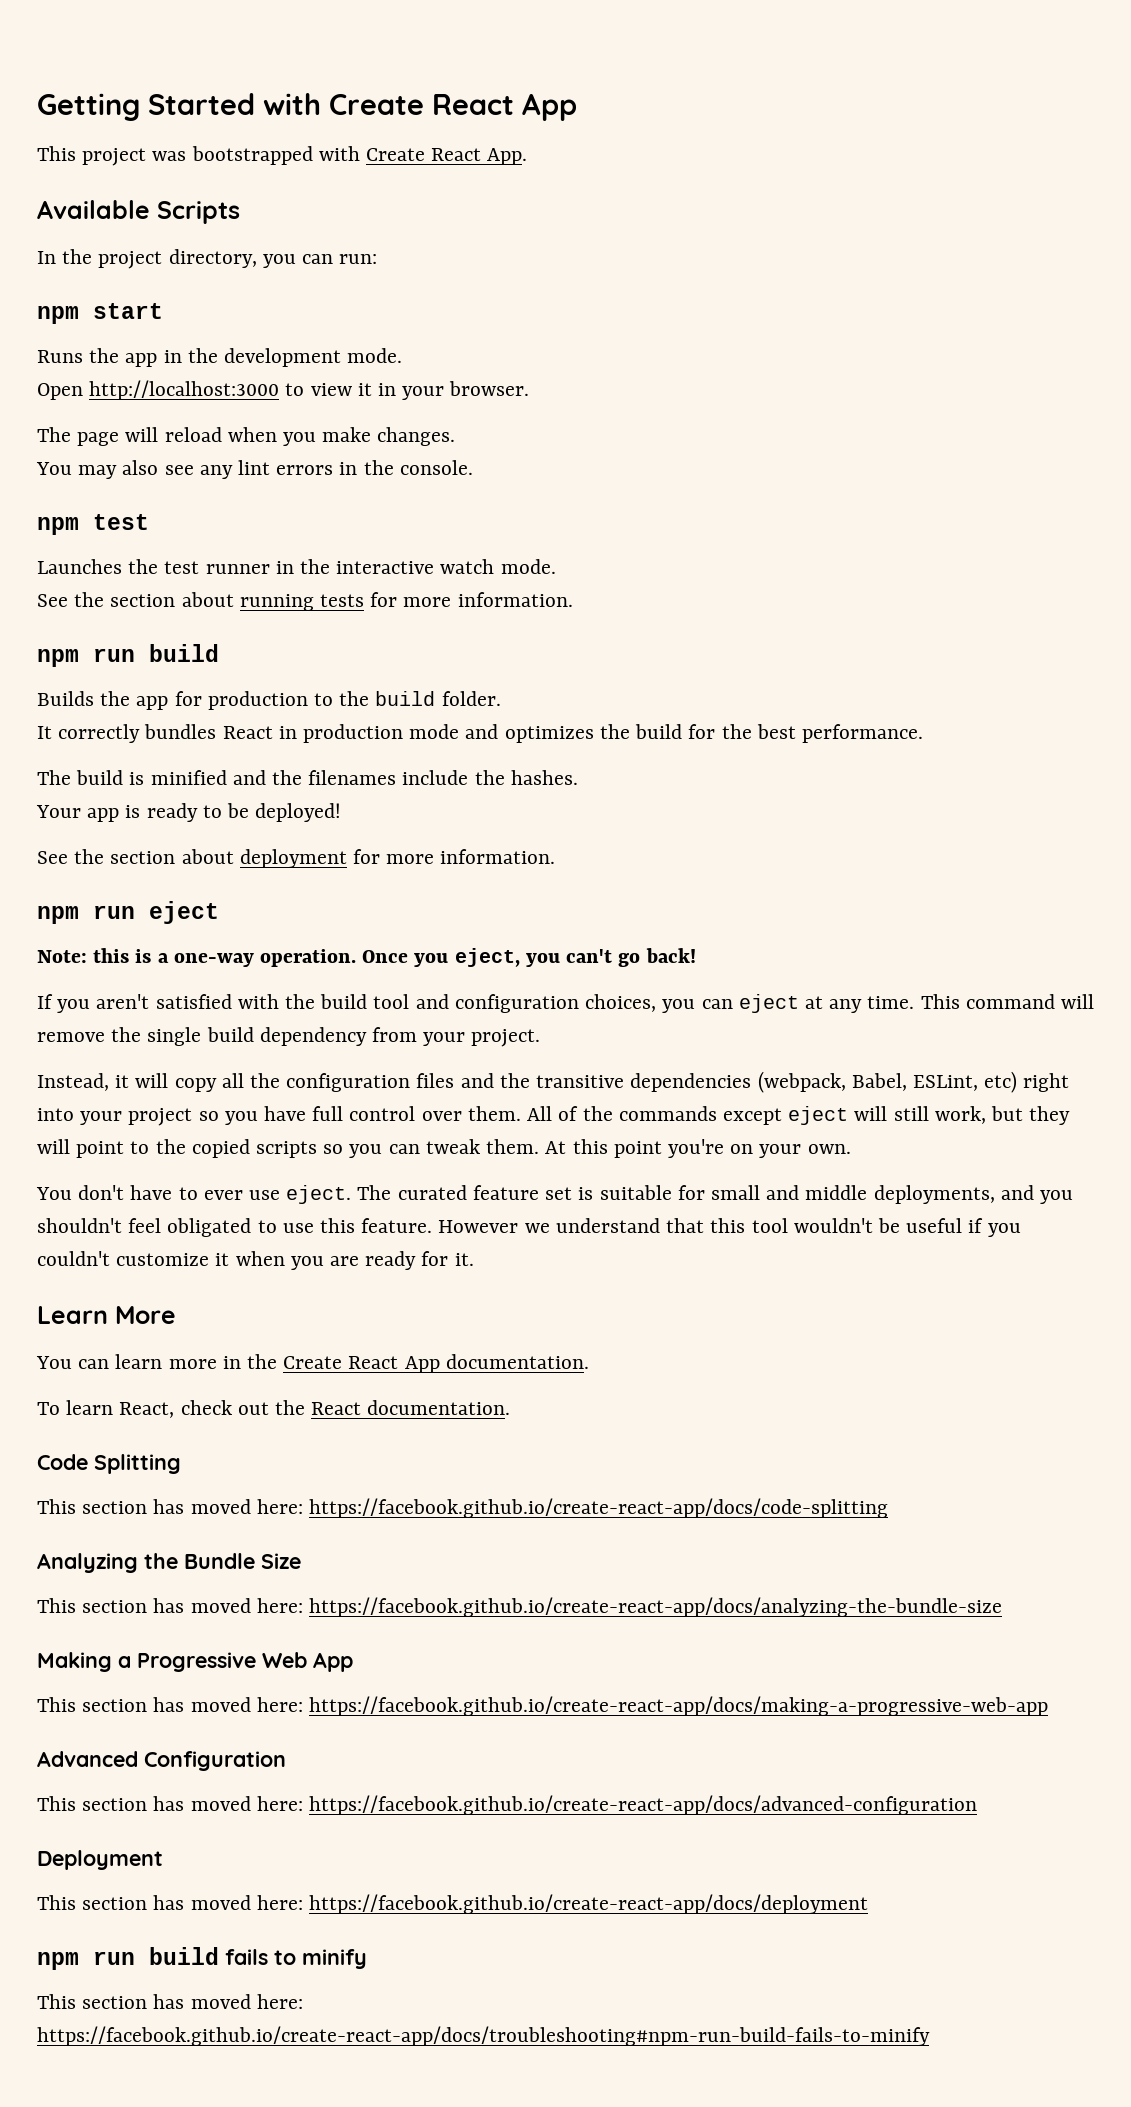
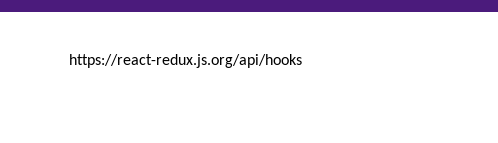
- Getting Started with Create React App
- This project was bootstrapped with Create React App.
- Available Scripts
- In the project directory, you can run:
- npm start
- Runs the app in the development mode.
- Open http://localhost:3000 to view it in your browser.
- The page will reload when you make changes.
- You may also see any lint errors in the console.
- npm test
- Launches the test runner in the interactive watch mode.
- See the section about running tests for more information.
- npm run build
- Builds the app for production to the build folder.
- It correctly bundles React in production mode and optimizes the build for the best performance.
- The build is minified and the filenames include the hashes.
- Your app is ready to be deployed!
- See the section about deployment for more information.
- npm run eject
- Note: this is a one-way operation. Once you eject, you can't go back!
- If you aren't satisfied with the build tool and configuration choices, you can eject at any time. This command will remove the single build dependency from your project.
- Instead, it will copy all the configuration files and the transitive dependencies (webpack, Babel, ESLint, etc) right into your project so you have full control over them. All of the commands except eject will still work, but they will point to the copied scripts so you can tweak them. At this point you're on your own.
- You don't have to ever use eject. The curated feature set is suitable for small and middle deployments, and you shouldn't feel obligated to use this feature. However we understand that this tool wouldn't be useful if you couldn't customize it when you are ready for it.
- Learn More
- You can learn more in the Create React App documentation.
- To learn React, check out the React documentation.
- Code Splitting
- This section has moved here: https://facebook.github.io/create-react-app/docs/code-splitting
- Analyzing the Bundle Size
- This section has moved here: https://facebook.github.io/create-react-app/docs/analyzing-the-bundle-size
- Making a Progressive Web App
- This section has moved here: https://facebook.github.io/create-react-app/docs/making-a-progressive-web-app
- Advanced Configuration
- This section has moved here: https://facebook.github.io/create-react-app/docs/advanced-configuration
- Deployment
- This section has moved here: https://facebook.github.io/create-react-app/docs/deployment
- npm run build fails to minify
- This section has moved here: https://facebook.github.io/create-react-app/docs/troubleshooting#npm-run-build-fails-to-minify
+ https://react-redux.js.org/api/hooks

